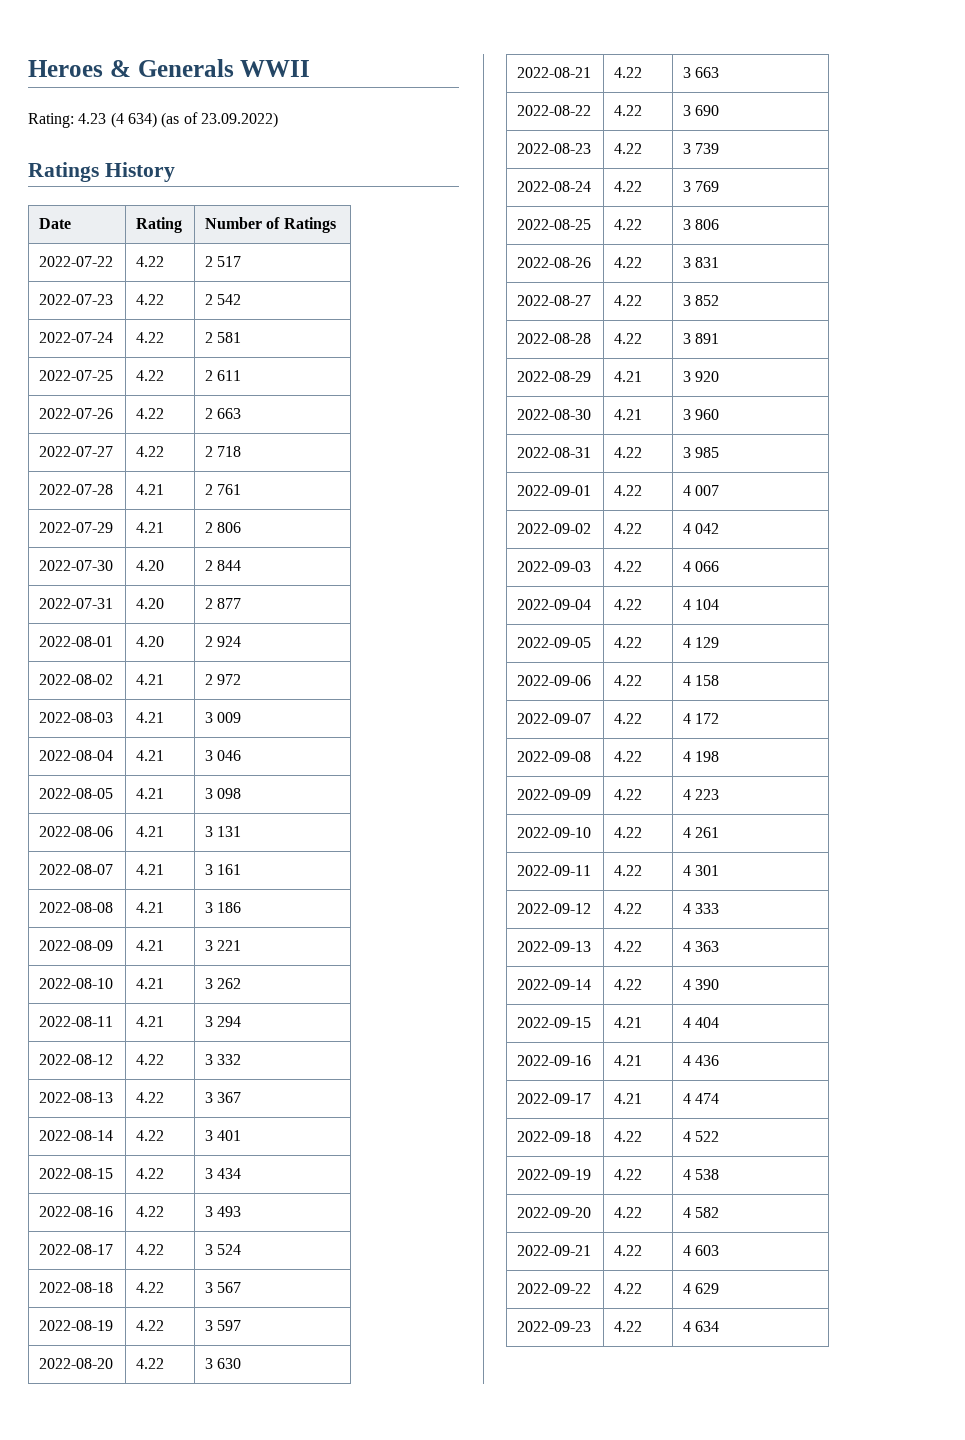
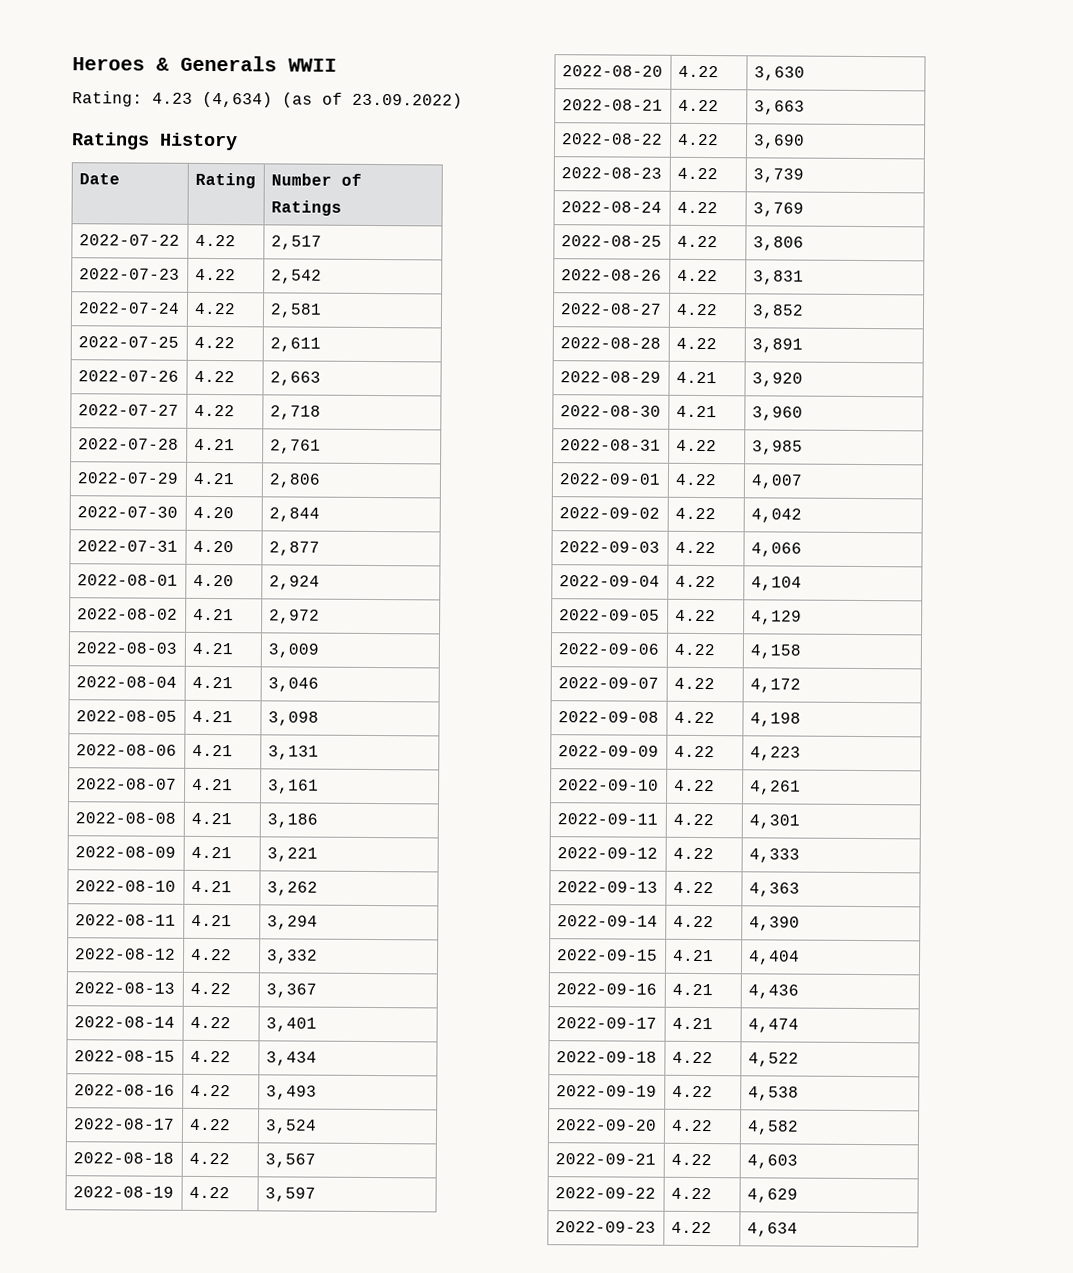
- Rating: 4.23 (4 634) (as of 23.09.2022)
+ Rating: 4.23 (4,634) (as of 23.09.2022)
- 2022-07-22 | 4.22 | 2 517
+ 2022-07-22 | 4.22 | 2,517
- 2022-07-23 | 4.22 | 2 542
+ 2022-07-23 | 4.22 | 2,542
- 2022-07-24 | 4.22 | 2 581
+ 2022-07-24 | 4.22 | 2,581
- 2022-07-25 | 4.22 | 2 611
+ 2022-07-25 | 4.22 | 2,611
- 2022-07-26 | 4.22 | 2 663
+ 2022-07-26 | 4.22 | 2,663
- 2022-07-27 | 4.22 | 2 718
+ 2022-07-27 | 4.22 | 2,718
- 2022-07-28 | 4.21 | 2 761
+ 2022-07-28 | 4.21 | 2,761
- 2022-07-29 | 4.21 | 2 806
+ 2022-07-29 | 4.21 | 2,806
- 2022-07-30 | 4.20 | 2 844
+ 2022-07-30 | 4.20 | 2,844
- 2022-07-31 | 4.20 | 2 877
+ 2022-07-31 | 4.20 | 2,877
- 2022-08-01 | 4.20 | 2 924
+ 2022-08-01 | 4.20 | 2,924
- 2022-08-02 | 4.21 | 2 972
+ 2022-08-02 | 4.21 | 2,972
- 2022-08-03 | 4.21 | 3 009
+ 2022-08-03 | 4.21 | 3,009
- 2022-08-04 | 4.21 | 3 046
+ 2022-08-04 | 4.21 | 3,046
- 2022-08-05 | 4.21 | 3 098
+ 2022-08-05 | 4.21 | 3,098
- 2022-08-06 | 4.21 | 3 131
+ 2022-08-06 | 4.21 | 3,131
- 2022-08-07 | 4.21 | 3 161
+ 2022-08-07 | 4.21 | 3,161
- 2022-08-08 | 4.21 | 3 186
+ 2022-08-08 | 4.21 | 3,186
- 2022-08-09 | 4.21 | 3 221
+ 2022-08-09 | 4.21 | 3,221
- 2022-08-10 | 4.21 | 3 262
+ 2022-08-10 | 4.21 | 3,262
- 2022-08-11 | 4.21 | 3 294
+ 2022-08-11 | 4.21 | 3,294
- 2022-08-12 | 4.22 | 3 332
+ 2022-08-12 | 4.22 | 3,332
- 2022-08-13 | 4.22 | 3 367
+ 2022-08-13 | 4.22 | 3,367
- 2022-08-14 | 4.22 | 3 401
+ 2022-08-14 | 4.22 | 3,401
- 2022-08-15 | 4.22 | 3 434
+ 2022-08-15 | 4.22 | 3,434
- 2022-08-16 | 4.22 | 3 493
+ 2022-08-16 | 4.22 | 3,493
- 2022-08-17 | 4.22 | 3 524
+ 2022-08-17 | 4.22 | 3,524
- 2022-08-18 | 4.22 | 3 567
+ 2022-08-18 | 4.22 | 3,567
- 2022-08-19 | 4.22 | 3 597
+ 2022-08-19 | 4.22 | 3,597
- 2022-08-20 | 4.22 | 3 630
+ 2022-08-20 | 4.22 | 3,630
- 2022-08-21 | 4.22 | 3 663
+ 2022-08-21 | 4.22 | 3,663
- 2022-08-22 | 4.22 | 3 690
+ 2022-08-22 | 4.22 | 3,690
- 2022-08-23 | 4.22 | 3 739
+ 2022-08-23 | 4.22 | 3,739
- 2022-08-24 | 4.22 | 3 769
+ 2022-08-24 | 4.22 | 3,769
- 2022-08-25 | 4.22 | 3 806
+ 2022-08-25 | 4.22 | 3,806
- 2022-08-26 | 4.22 | 3 831
+ 2022-08-26 | 4.22 | 3,831
- 2022-08-27 | 4.22 | 3 852
+ 2022-08-27 | 4.22 | 3,852
- 2022-08-28 | 4.22 | 3 891
+ 2022-08-28 | 4.22 | 3,891
- 2022-08-29 | 4.21 | 3 920
+ 2022-08-29 | 4.21 | 3,920
- 2022-08-30 | 4.21 | 3 960
+ 2022-08-30 | 4.21 | 3,960
- 2022-08-31 | 4.22 | 3 985
+ 2022-08-31 | 4.22 | 3,985
- 2022-09-01 | 4.22 | 4 007
+ 2022-09-01 | 4.22 | 4,007
- 2022-09-02 | 4.22 | 4 042
+ 2022-09-02 | 4.22 | 4,042
- 2022-09-03 | 4.22 | 4 066
+ 2022-09-03 | 4.22 | 4,066
- 2022-09-04 | 4.22 | 4 104
+ 2022-09-04 | 4.22 | 4,104
- 2022-09-05 | 4.22 | 4 129
+ 2022-09-05 | 4.22 | 4,129
- 2022-09-06 | 4.22 | 4 158
+ 2022-09-06 | 4.22 | 4,158
- 2022-09-07 | 4.22 | 4 172
+ 2022-09-07 | 4.22 | 4,172
- 2022-09-08 | 4.22 | 4 198
+ 2022-09-08 | 4.22 | 4,198
- 2022-09-09 | 4.22 | 4 223
+ 2022-09-09 | 4.22 | 4,223
- 2022-09-10 | 4.22 | 4 261
+ 2022-09-10 | 4.22 | 4,261
- 2022-09-11 | 4.22 | 4 301
+ 2022-09-11 | 4.22 | 4,301
- 2022-09-12 | 4.22 | 4 333
+ 2022-09-12 | 4.22 | 4,333
- 2022-09-13 | 4.22 | 4 363
+ 2022-09-13 | 4.22 | 4,363
- 2022-09-14 | 4.22 | 4 390
+ 2022-09-14 | 4.22 | 4,390
- 2022-09-15 | 4.21 | 4 404
+ 2022-09-15 | 4.21 | 4,404
- 2022-09-16 | 4.21 | 4 436
+ 2022-09-16 | 4.21 | 4,436
- 2022-09-17 | 4.21 | 4 474
+ 2022-09-17 | 4.21 | 4,474
- 2022-09-18 | 4.22 | 4 522
+ 2022-09-18 | 4.22 | 4,522
- 2022-09-19 | 4.22 | 4 538
+ 2022-09-19 | 4.22 | 4,538
- 2022-09-20 | 4.22 | 4 582
+ 2022-09-20 | 4.22 | 4,582
- 2022-09-21 | 4.22 | 4 603
+ 2022-09-21 | 4.22 | 4,603
- 2022-09-22 | 4.22 | 4 629
+ 2022-09-22 | 4.22 | 4,629
- 2022-09-23 | 4.22 | 4 634
+ 2022-09-23 | 4.22 | 4,634

